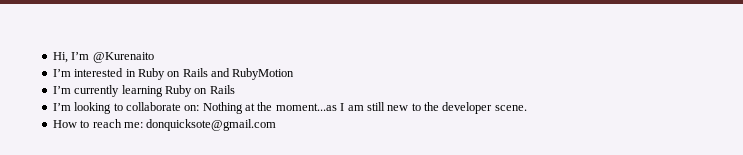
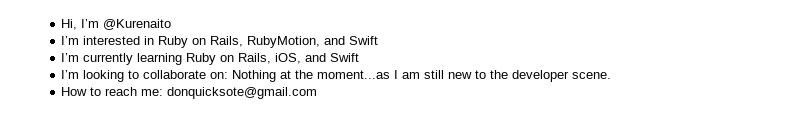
- I’m interested in Ruby on Rails and RubyMotion
+ I’m interested in Ruby on Rails, RubyMotion, and Swift
- I’m currently learning Ruby on Rails
+ I’m currently learning Ruby on Rails, iOS, and Swift

